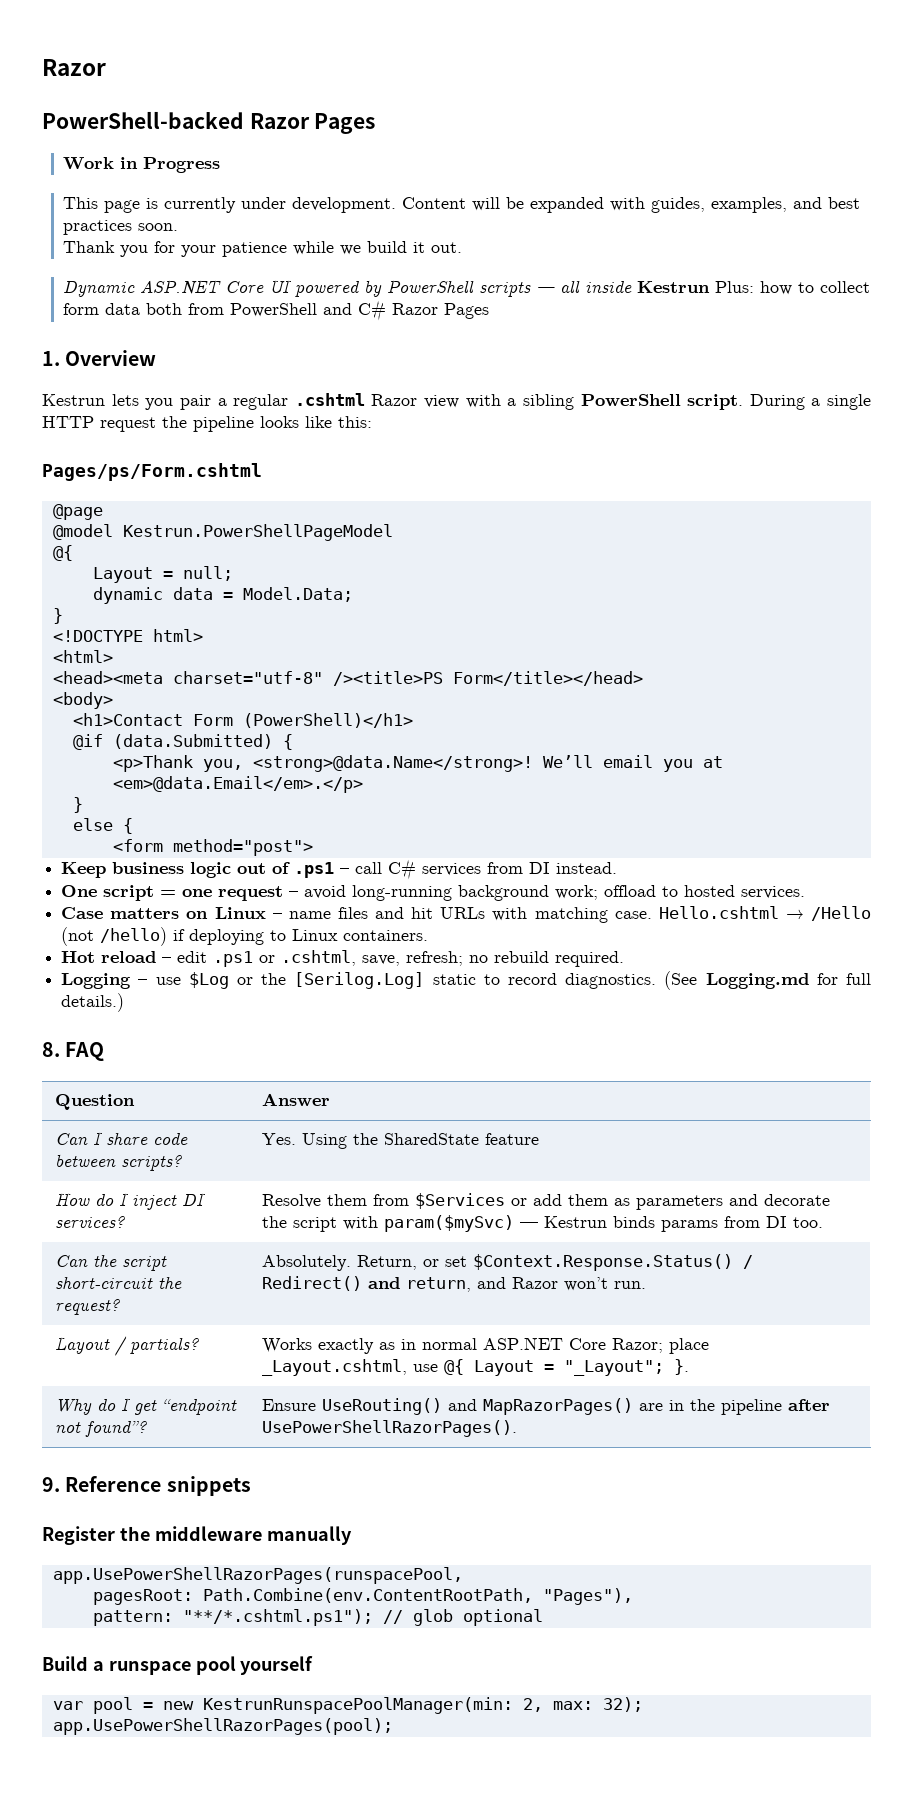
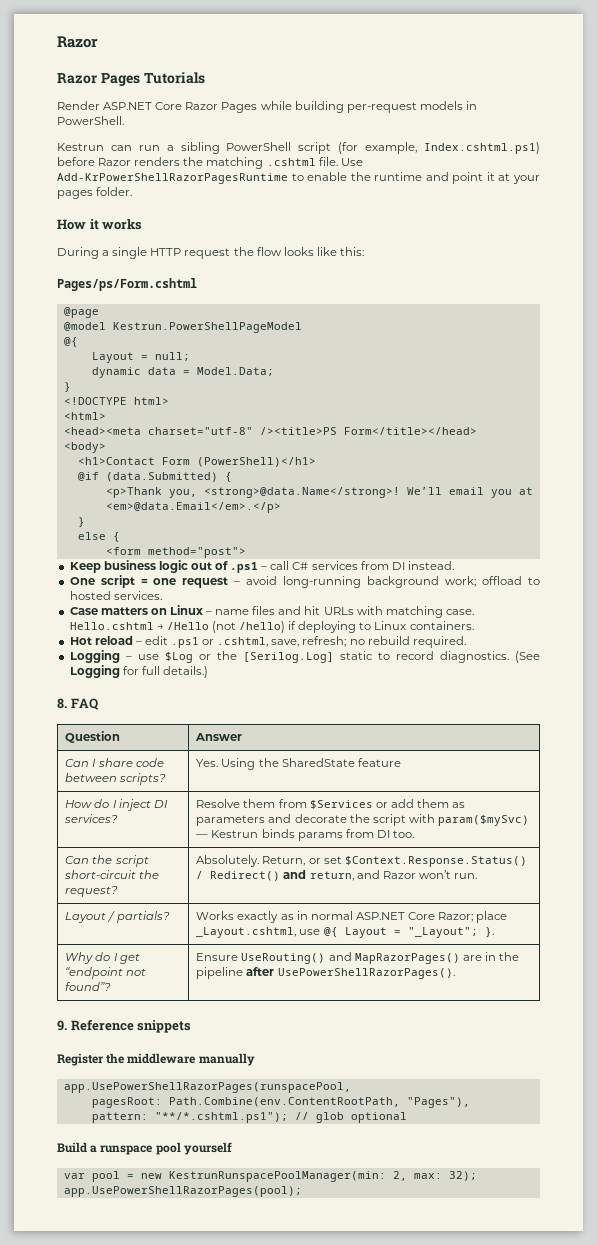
- PowerShell-backed Razor Pages
- Work in Progress
- This page is currently under development. Content will be expanded with guides, examples, and best practices soon.
- Thank you for your patience while we build it out.
- Dynamic ASP.NET Core UI powered by PowerShell scripts — all inside Kestrun Plus: how to collect form data both from PowerShell and C# Razor Pages
- 1. Overview
- Kestrun lets you pair a regular .cshtml Razor view with a sibling PowerShell script. During a single HTTP request the pipeline looks like this:
+ Razor Pages Tutorials
+ Render ASP.NET Core Razor Pages while building per-request models in PowerShell.
+ Kestrun can run a sibling PowerShell script (for example, Index.cshtml.ps1) before Razor renders the matching .cshtml file. Use Add-KrPowerShellRazorPagesRuntime to enable the runtime and point it at your pages folder.
+ How it works
+ During a single HTTP request the flow looks like this:
- (See Logging.md for full details.)
+ (See Logging for full details.)

